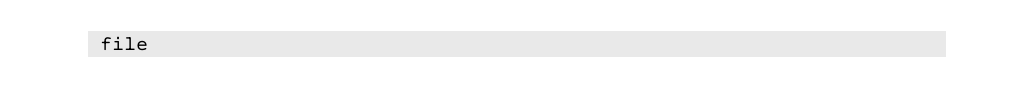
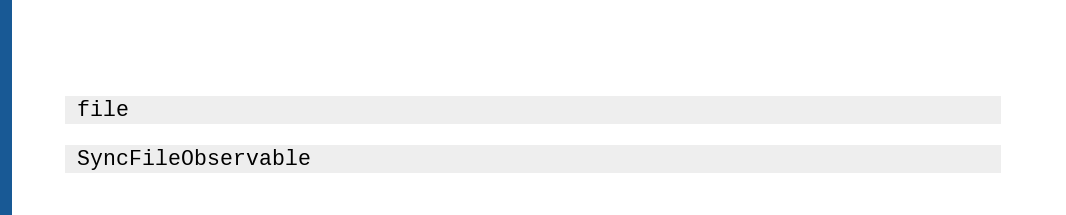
+ SyncFileObservable

